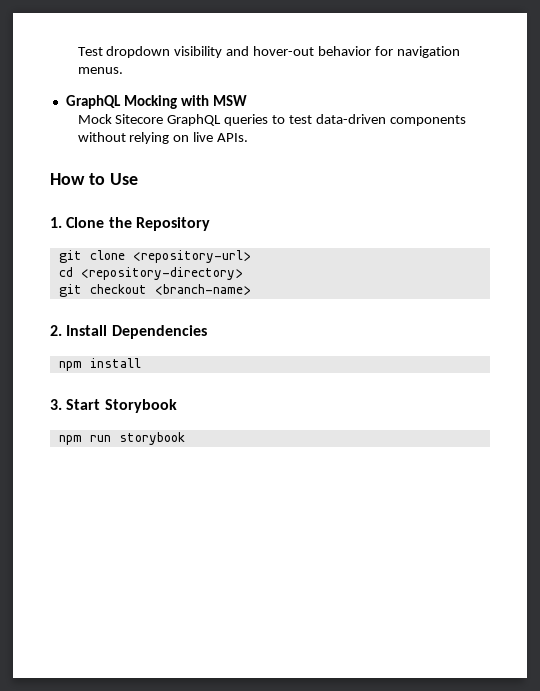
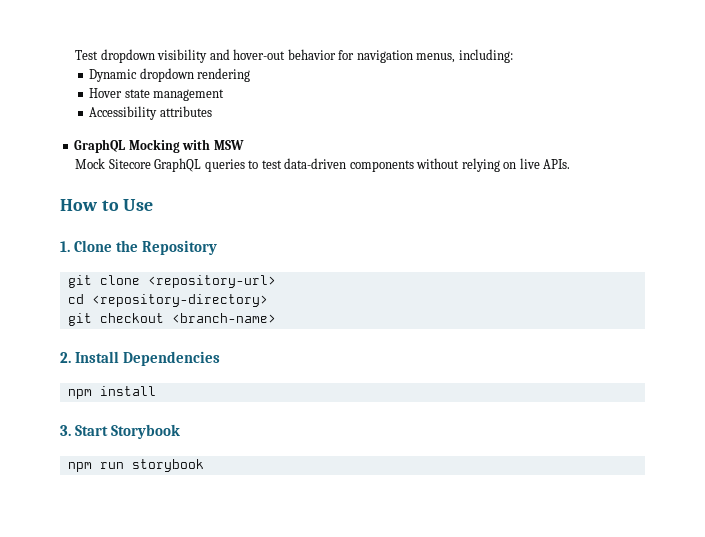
- Test dropdown visibility and hover-out behavior for navigation menus.
+ Test dropdown visibility and hover-out behavior for navigation menus, including:
+ Dynamic dropdown rendering
+ Hover state management
+ Accessibility attributes

